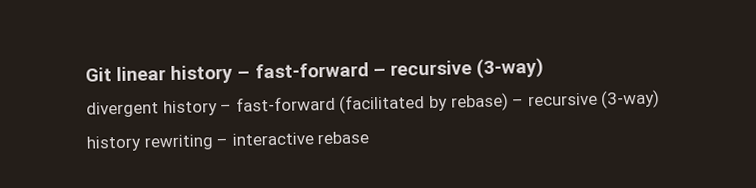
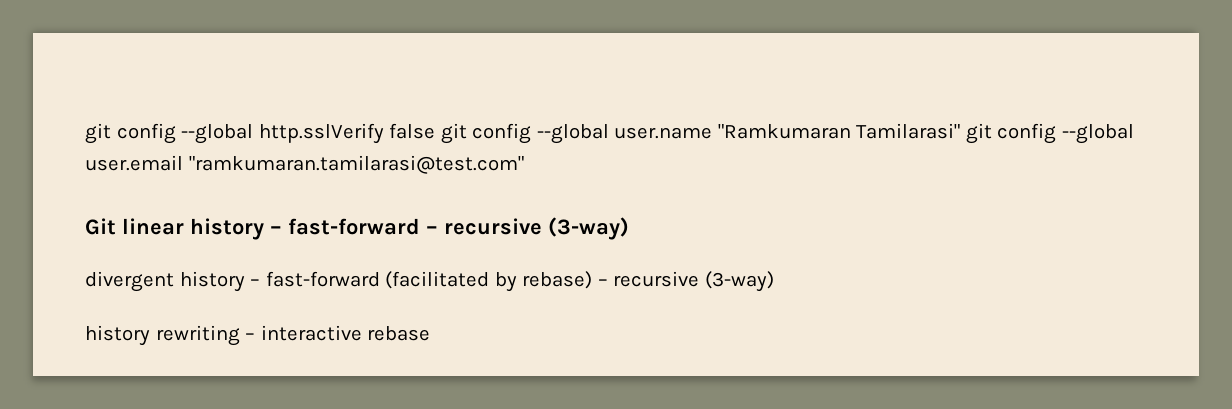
+ git config --global http.sslVerify false git config --global user.name "Ramkumaran Tamilarasi" git config --global user.email "ramkumaran.tamilarasi@test.com"

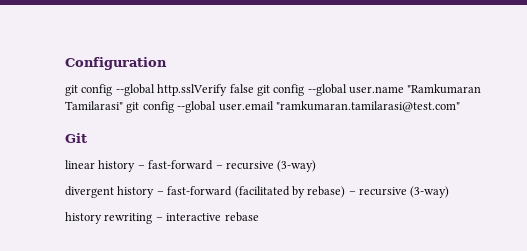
+ Configuration
- Git linear history – fast-forward – recursive (3-way)
+ Git
+ linear history – fast-forward – recursive (3-way)

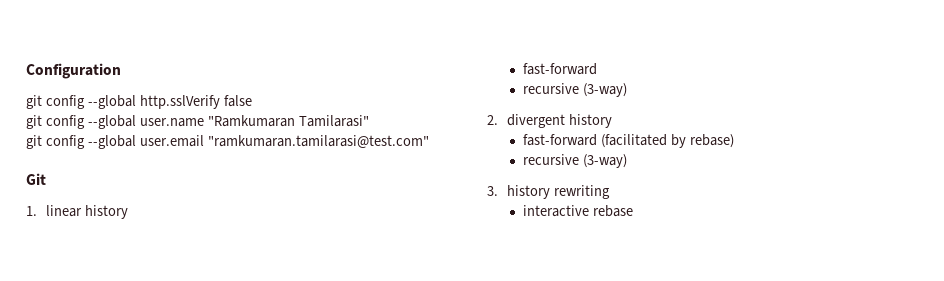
- git config --global http.sslVerify false git config --global user.name "Ramkumaran Tamilarasi" git config --global user.email "ramkumaran.tamilarasi@test.com"
+ git config --global http.sslVerify false
+ git config --global user.name "Ramkumaran Tamilarasi"
+ git config --global user.email "ramkumaran.tamilarasi@test.com"
- linear history – fast-forward – recursive (3-way)
- divergent history – fast-forward (facilitated by rebase) – recursive (3-way)
- history rewriting – interactive rebase
+ 1. linear history
+ fast-forward
+ recursive (3-way)
+ 2. divergent history
+ fast-forward (facilitated by rebase)
+ recursive (3-way)
+ 3. history rewriting
+ interactive rebase

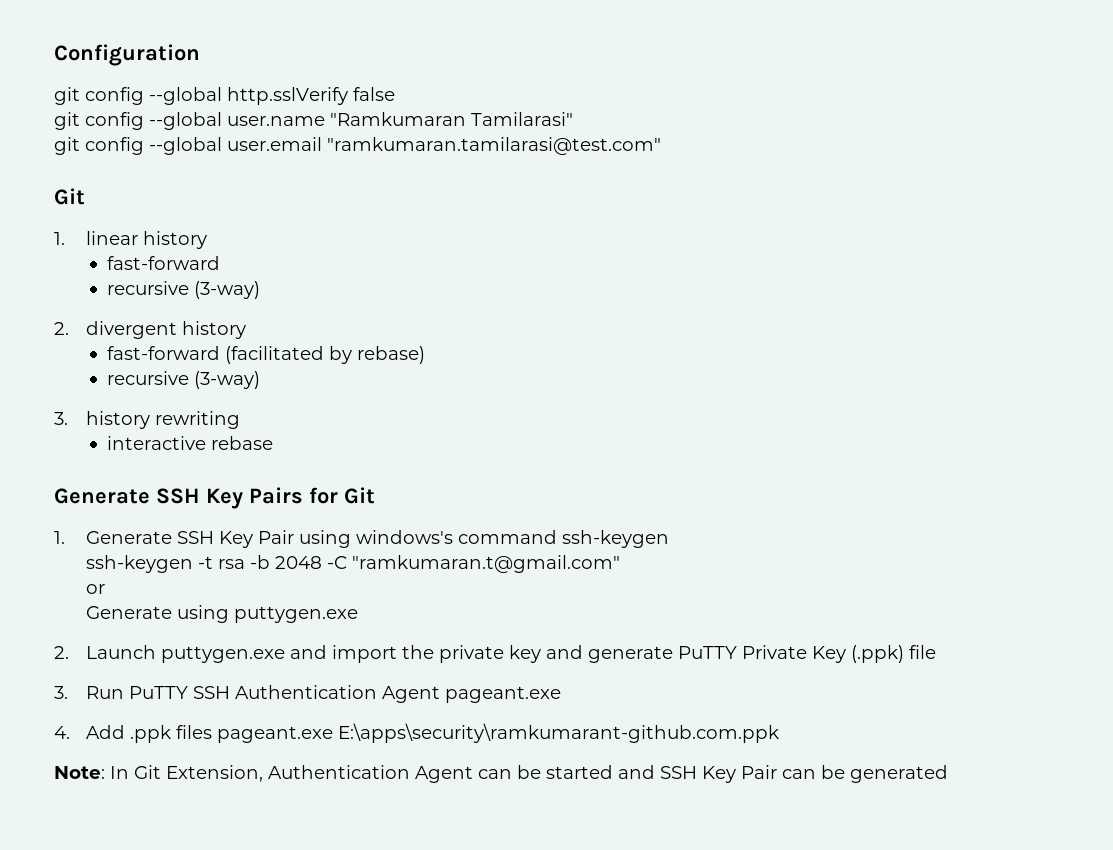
+ Generate SSH Key Pairs for Git
+ 1. Generate SSH Key Pair using windows's command ssh-keygen
+ ssh-keygen -t rsa -b 2048 -C "ramkumaran.t@gmail.com"
+ or
+ Generate using puttygen.exe
+ 2. Launch puttygen.exe and import the private key and generate PuTTY Private Key (.ppk) file
+ 3. Run PuTTY SSH Authentication Agent pageant.exe
+ 4. Add .ppk files pageant.exe E:\apps\security\ramkumarant-github.com.ppk
+ Note: In Git Extension, Authentication Agent can be started and SSH Key Pair can be generated

